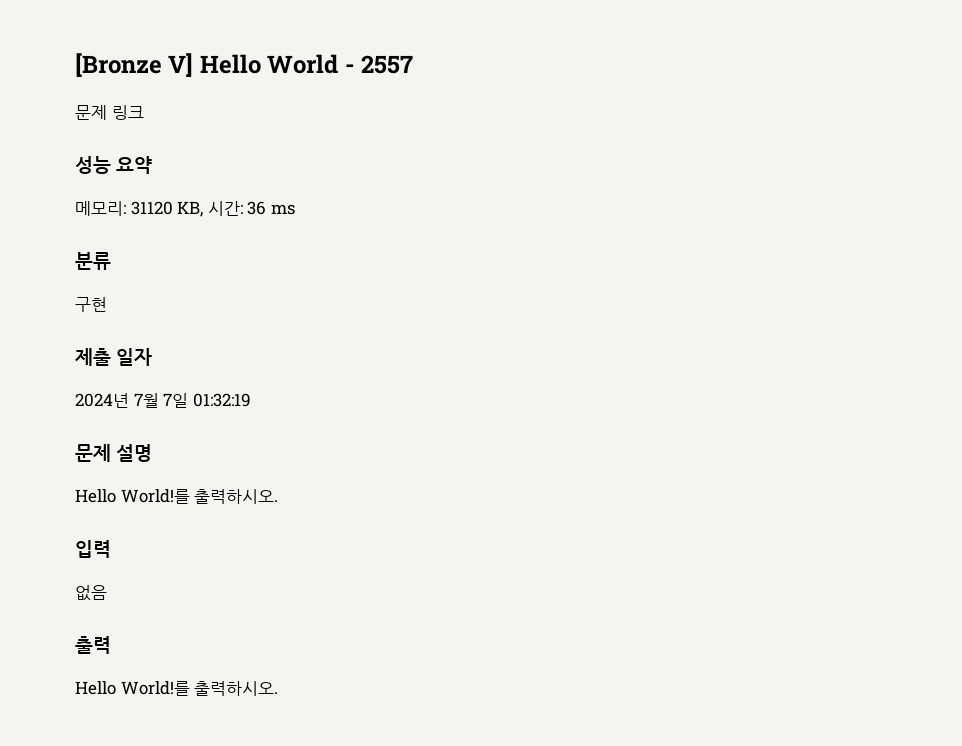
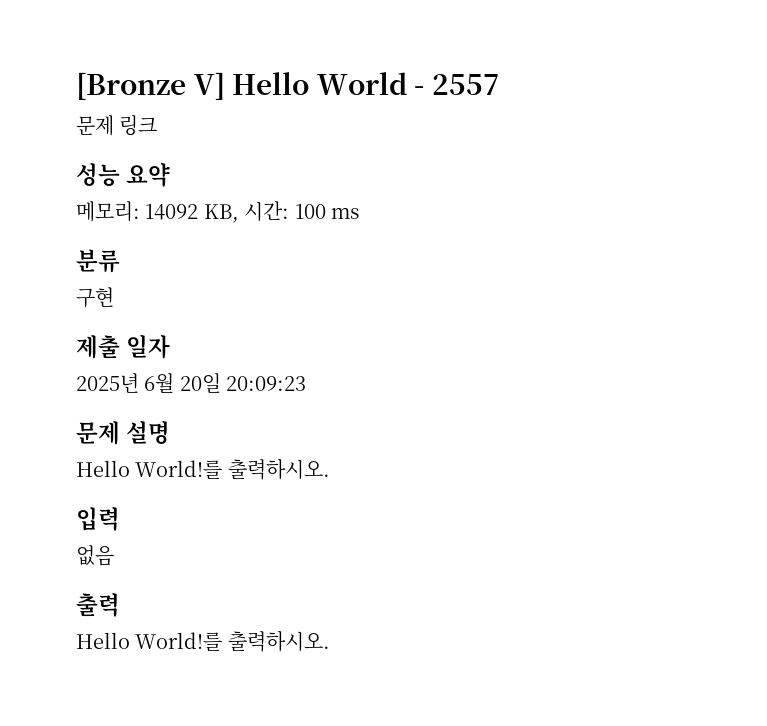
- 메모리: 31120 KB, 시간: 36 ms
+ 메모리: 14092 KB, 시간: 100 ms
- 2024년 7월 7일 01:32:19
+ 2025년 6월 20일 20:09:23

